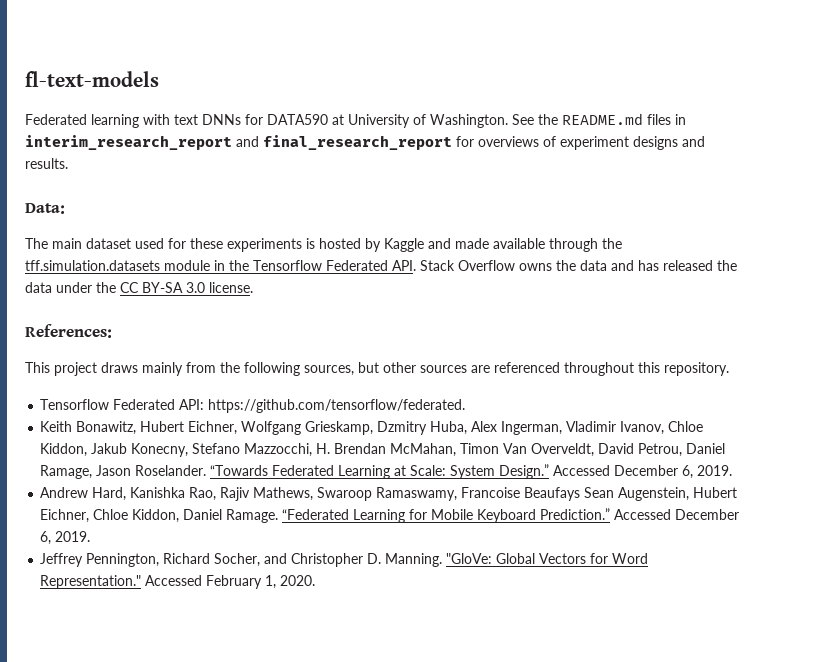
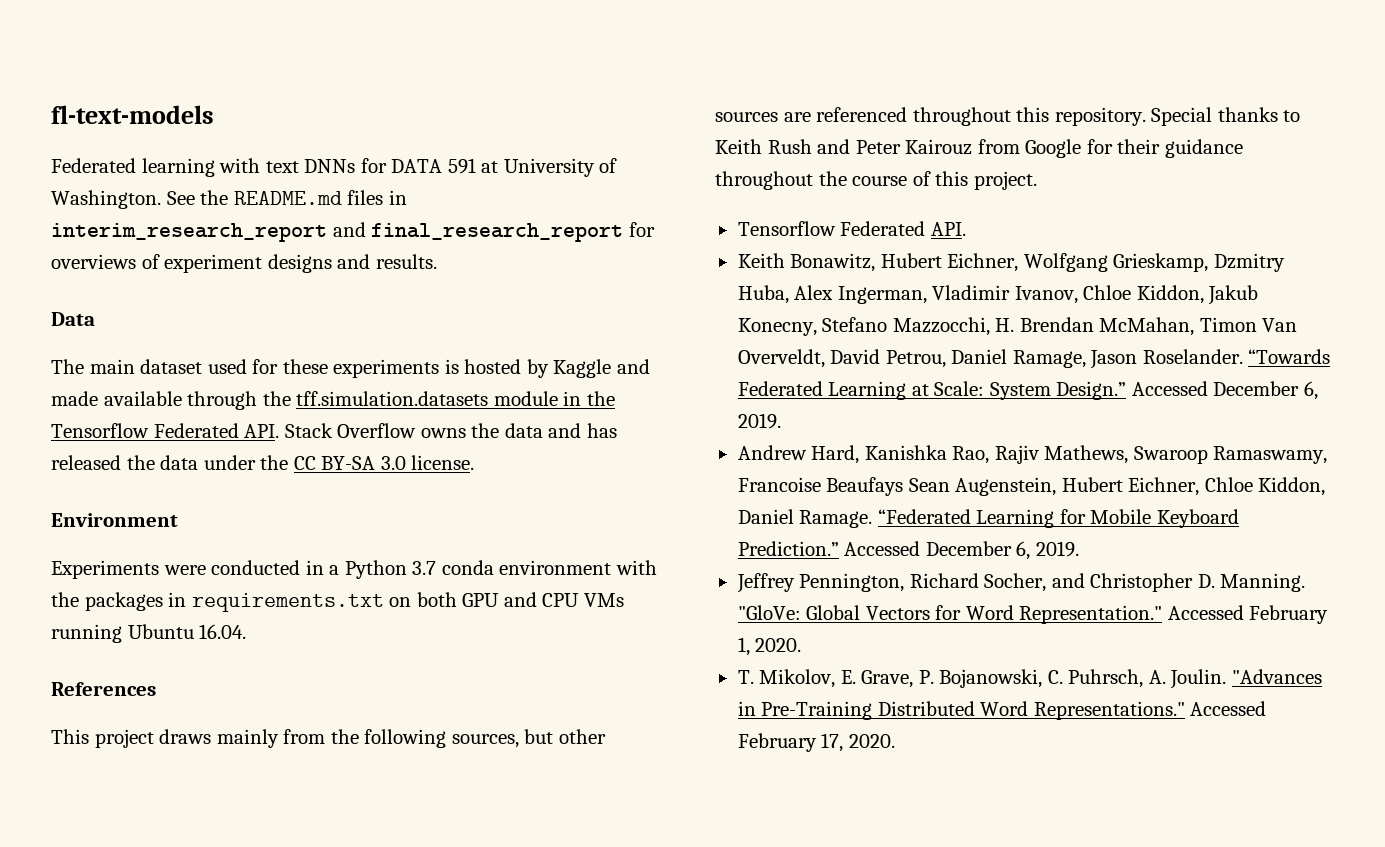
- Federated learning with text DNNs for DATA590 at University of Washington.
+ Federated learning with text DNNs for DATA 591 at University of Washington.
- Data:
+ Data
- References:
+ Environment
+ Experiments were conducted in a Python 3.7 conda environment with the packages in requirements.txt on both GPU and CPU VMs running Ubuntu 16.04.
+ References
- This project draws mainly from the following sources, but other sources are referenced throughout this repository.
- Tensorflow Federated API: https://github.com/tensorflow/federated.
+ This project draws mainly from the following sources, but other sources are referenced throughout this repository. Special thanks to Keith Rush and Peter Kairouz from Google for their guidance throughout the course of this project.
+ Tensorflow Federated API.
+ T. Mikolov, E. Grave, P. Bojanowski, C. Puhrsch, A. Joulin. "Advances in Pre-Training Distributed Word Representations." Accessed February 17, 2020.

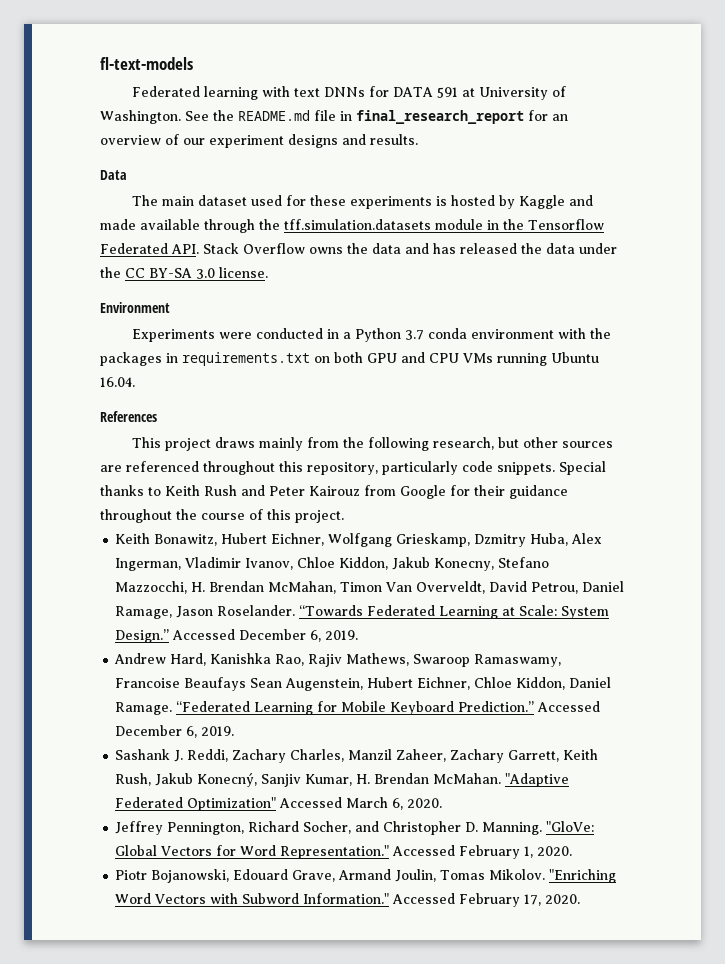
- See the README.md files in interim_research_report and final_research_report for overviews of experiment designs and results.
+ See the README.md file in final_research_report for an overview of our experiment designs and results.
- This project draws mainly from the following sources, but other sources are referenced throughout this repository.
+ This project draws mainly from the following research, but other sources are referenced throughout this repository, particularly code snippets.
  Special thanks to Keith Rush and Peter Kairouz from Google for their guidance throughout the course of this project.
- Tensorflow Federated API.
+ Sashank J. Reddi, Zachary Charles, Manzil Zaheer, Zachary Garrett, Keith Rush, Jakub Konecný, Sanjiv Kumar, H. Brendan McMahan. "Adaptive Federated Optimization" Accessed March 6, 2020.
- T. Mikolov, E. Grave, P. Bojanowski, C. Puhrsch, A. Joulin. "Advances in Pre-Training Distributed Word Representations."
+ Piotr Bojanowski, Edouard Grave, Armand Joulin, Tomas Mikolov. "Enriching Word Vectors with Subword Information."

